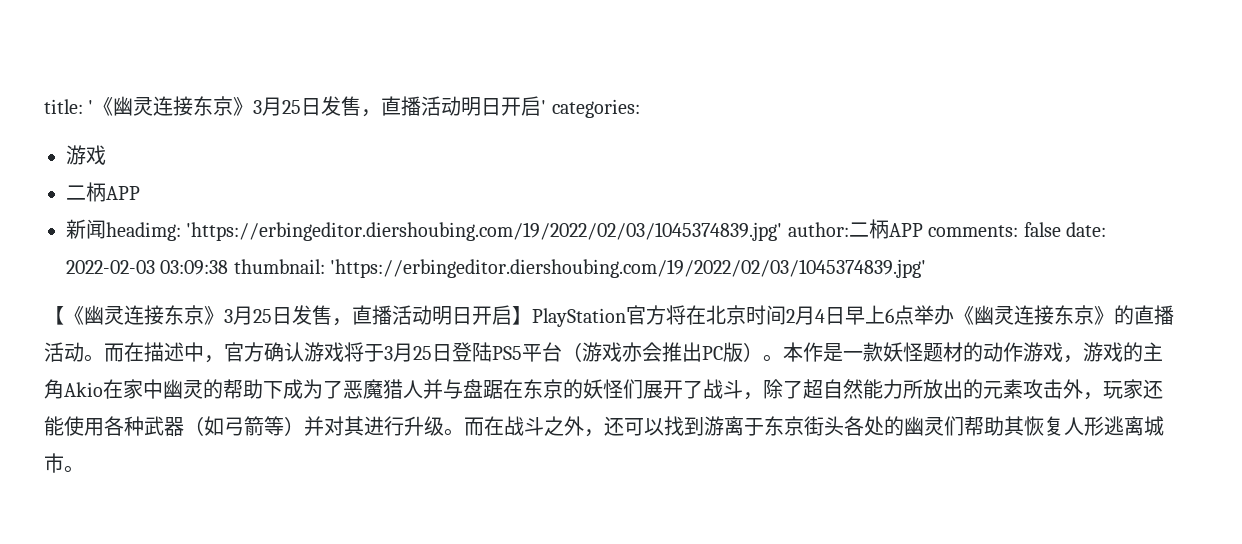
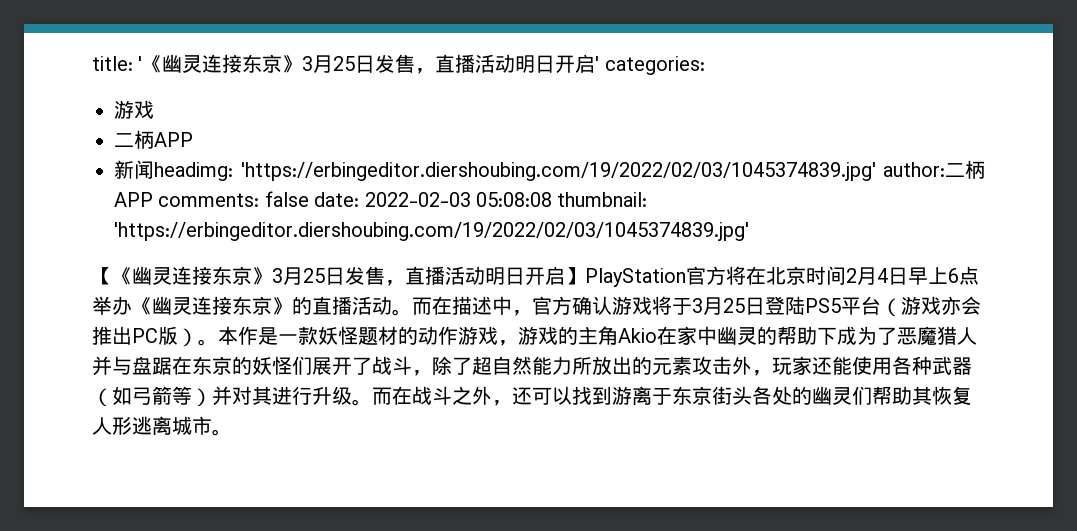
- 新闻headimg: 'https://erbingeditor.diershoubing.com/19/2022/02/03/1045374839.jpg' author:二柄APP comments: false date: 2022-02-03 03:09:38 thumbnail: 'https://erbingeditor.diershoubing.com/19/2022/02/03/1045374839.jpg'
+ 新闻headimg: 'https://erbingeditor.diershoubing.com/19/2022/02/03/1045374839.jpg' author:二柄APP comments: false date: 2022-02-03 05:08:08 thumbnail: 'https://erbingeditor.diershoubing.com/19/2022/02/03/1045374839.jpg'

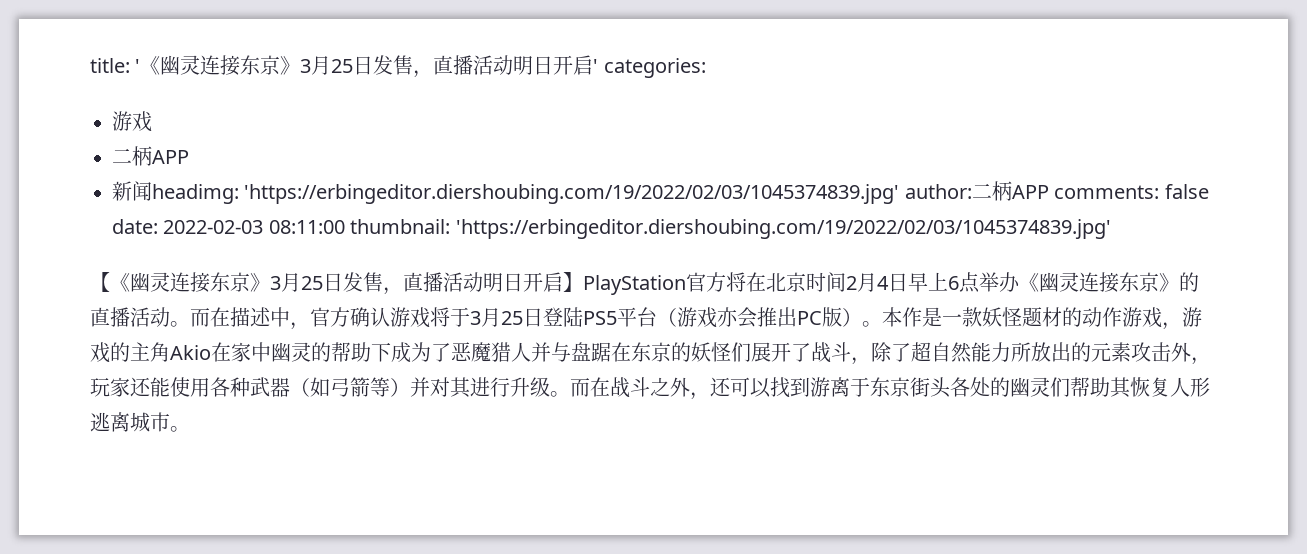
- 新闻headimg: 'https://erbingeditor.diershoubing.com/19/2022/02/03/1045374839.jpg' author:二柄APP comments: false date: 2022-02-03 05:08:08 thumbnail: 'https://erbingeditor.diershoubing.com/19/2022/02/03/1045374839.jpg'
+ 新闻headimg: 'https://erbingeditor.diershoubing.com/19/2022/02/03/1045374839.jpg' author:二柄APP comments: false date: 2022-02-03 08:11:00 thumbnail: 'https://erbingeditor.diershoubing.com/19/2022/02/03/1045374839.jpg'

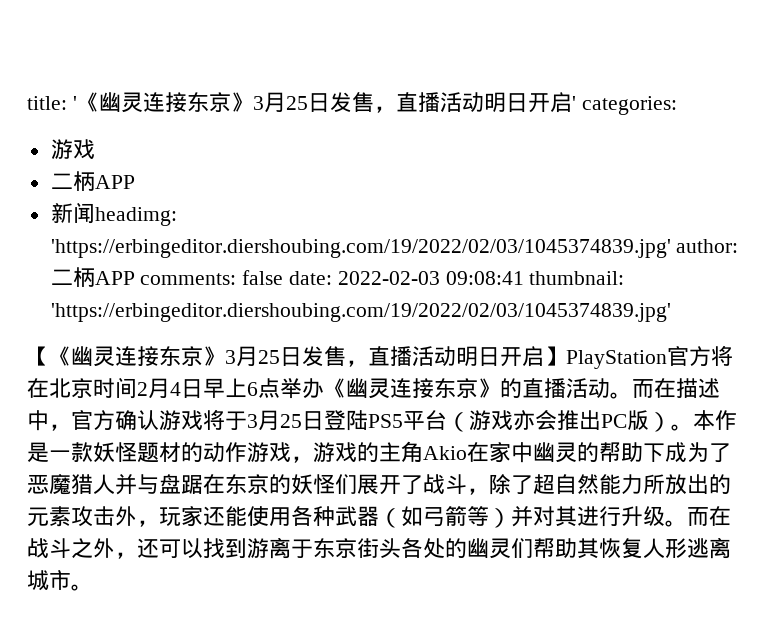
- 新闻headimg: 'https://erbingeditor.diershoubing.com/19/2022/02/03/1045374839.jpg' author:二柄APP comments: false date: 2022-02-03 08:11:00 thumbnail: 'https://erbingeditor.diershoubing.com/19/2022/02/03/1045374839.jpg'
+ 新闻headimg: 'https://erbingeditor.diershoubing.com/19/2022/02/03/1045374839.jpg' author:二柄APP comments: false date: 2022-02-03 09:08:41 thumbnail: 'https://erbingeditor.diershoubing.com/19/2022/02/03/1045374839.jpg'

